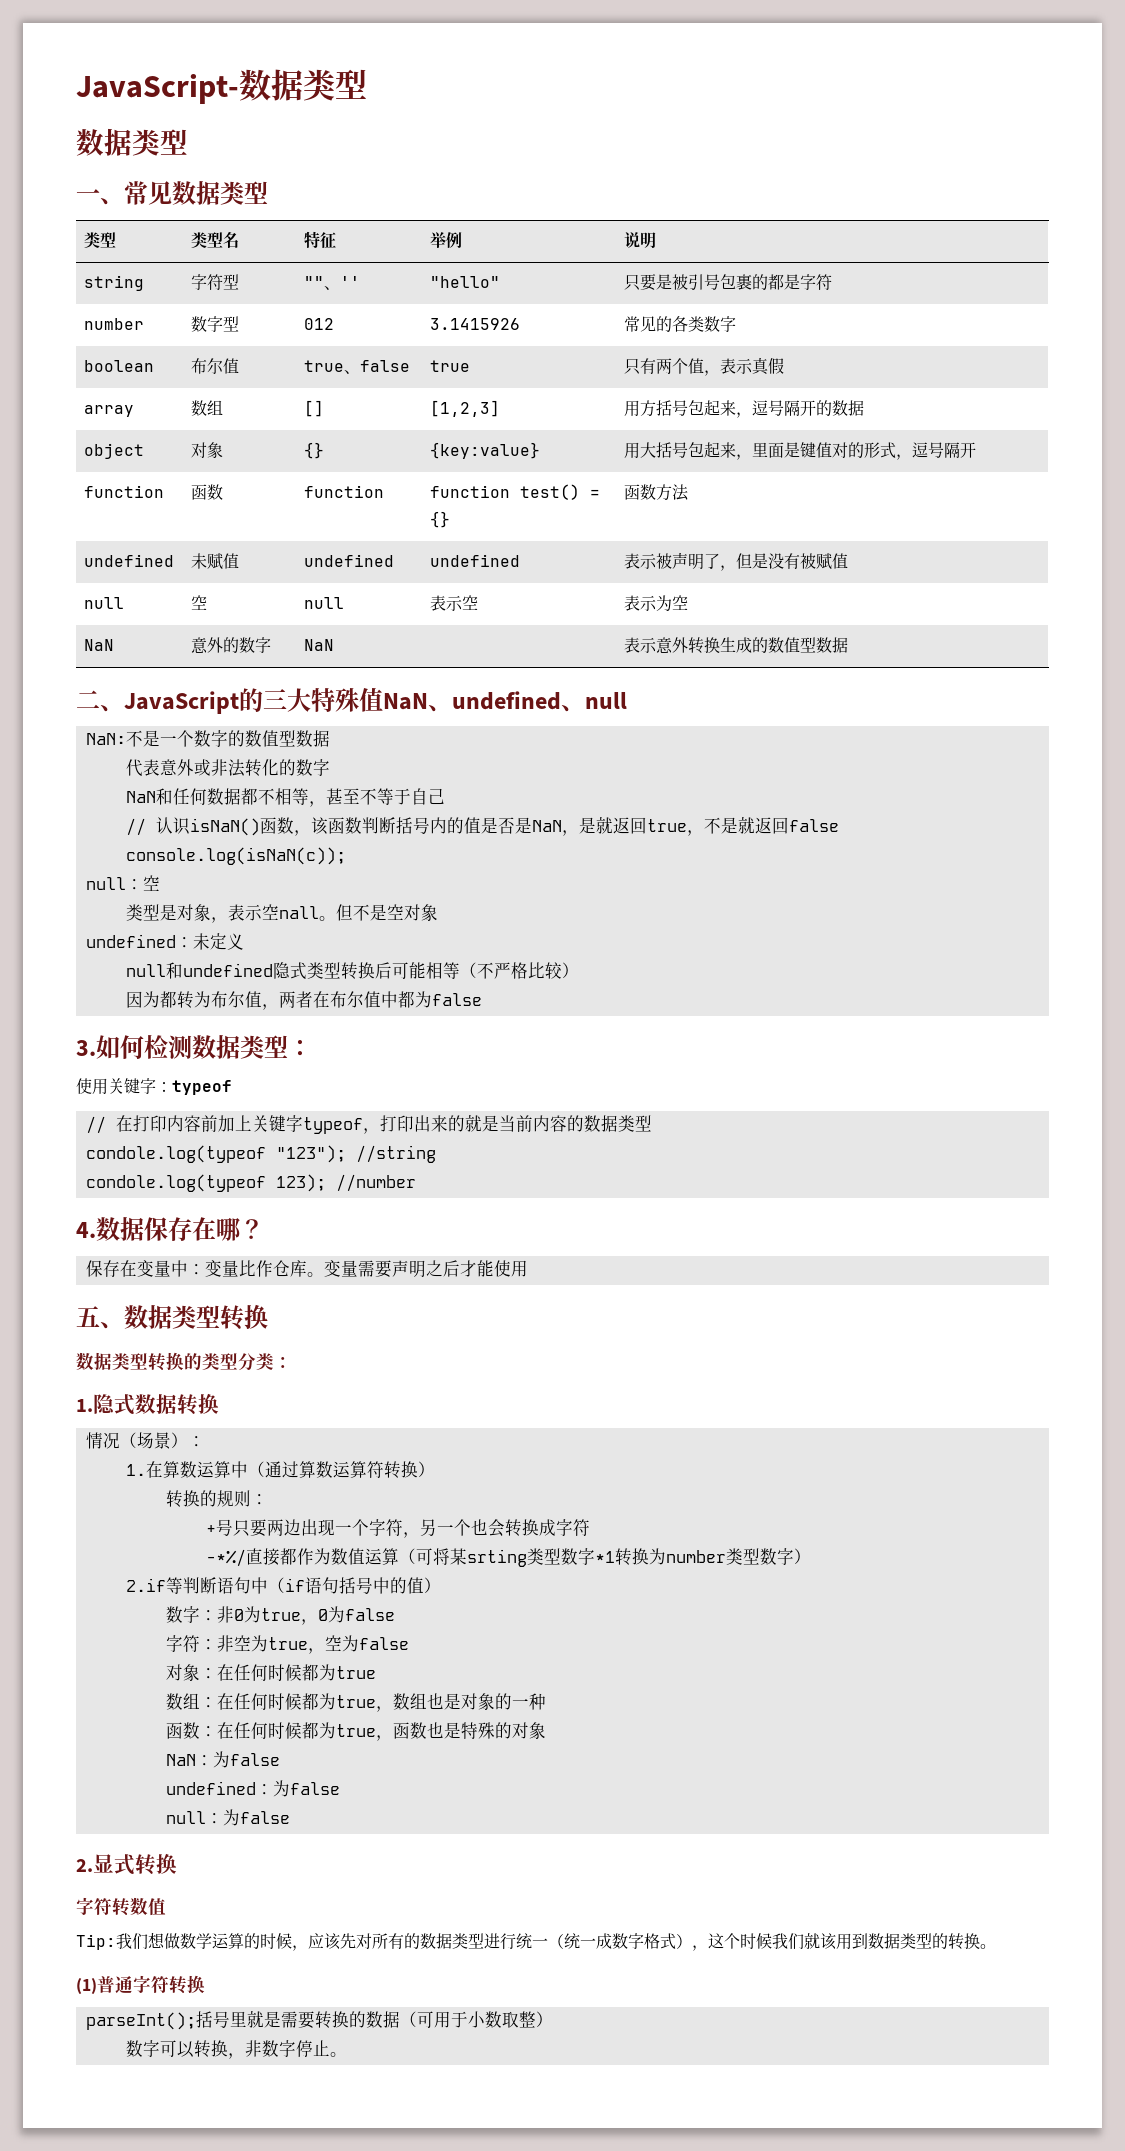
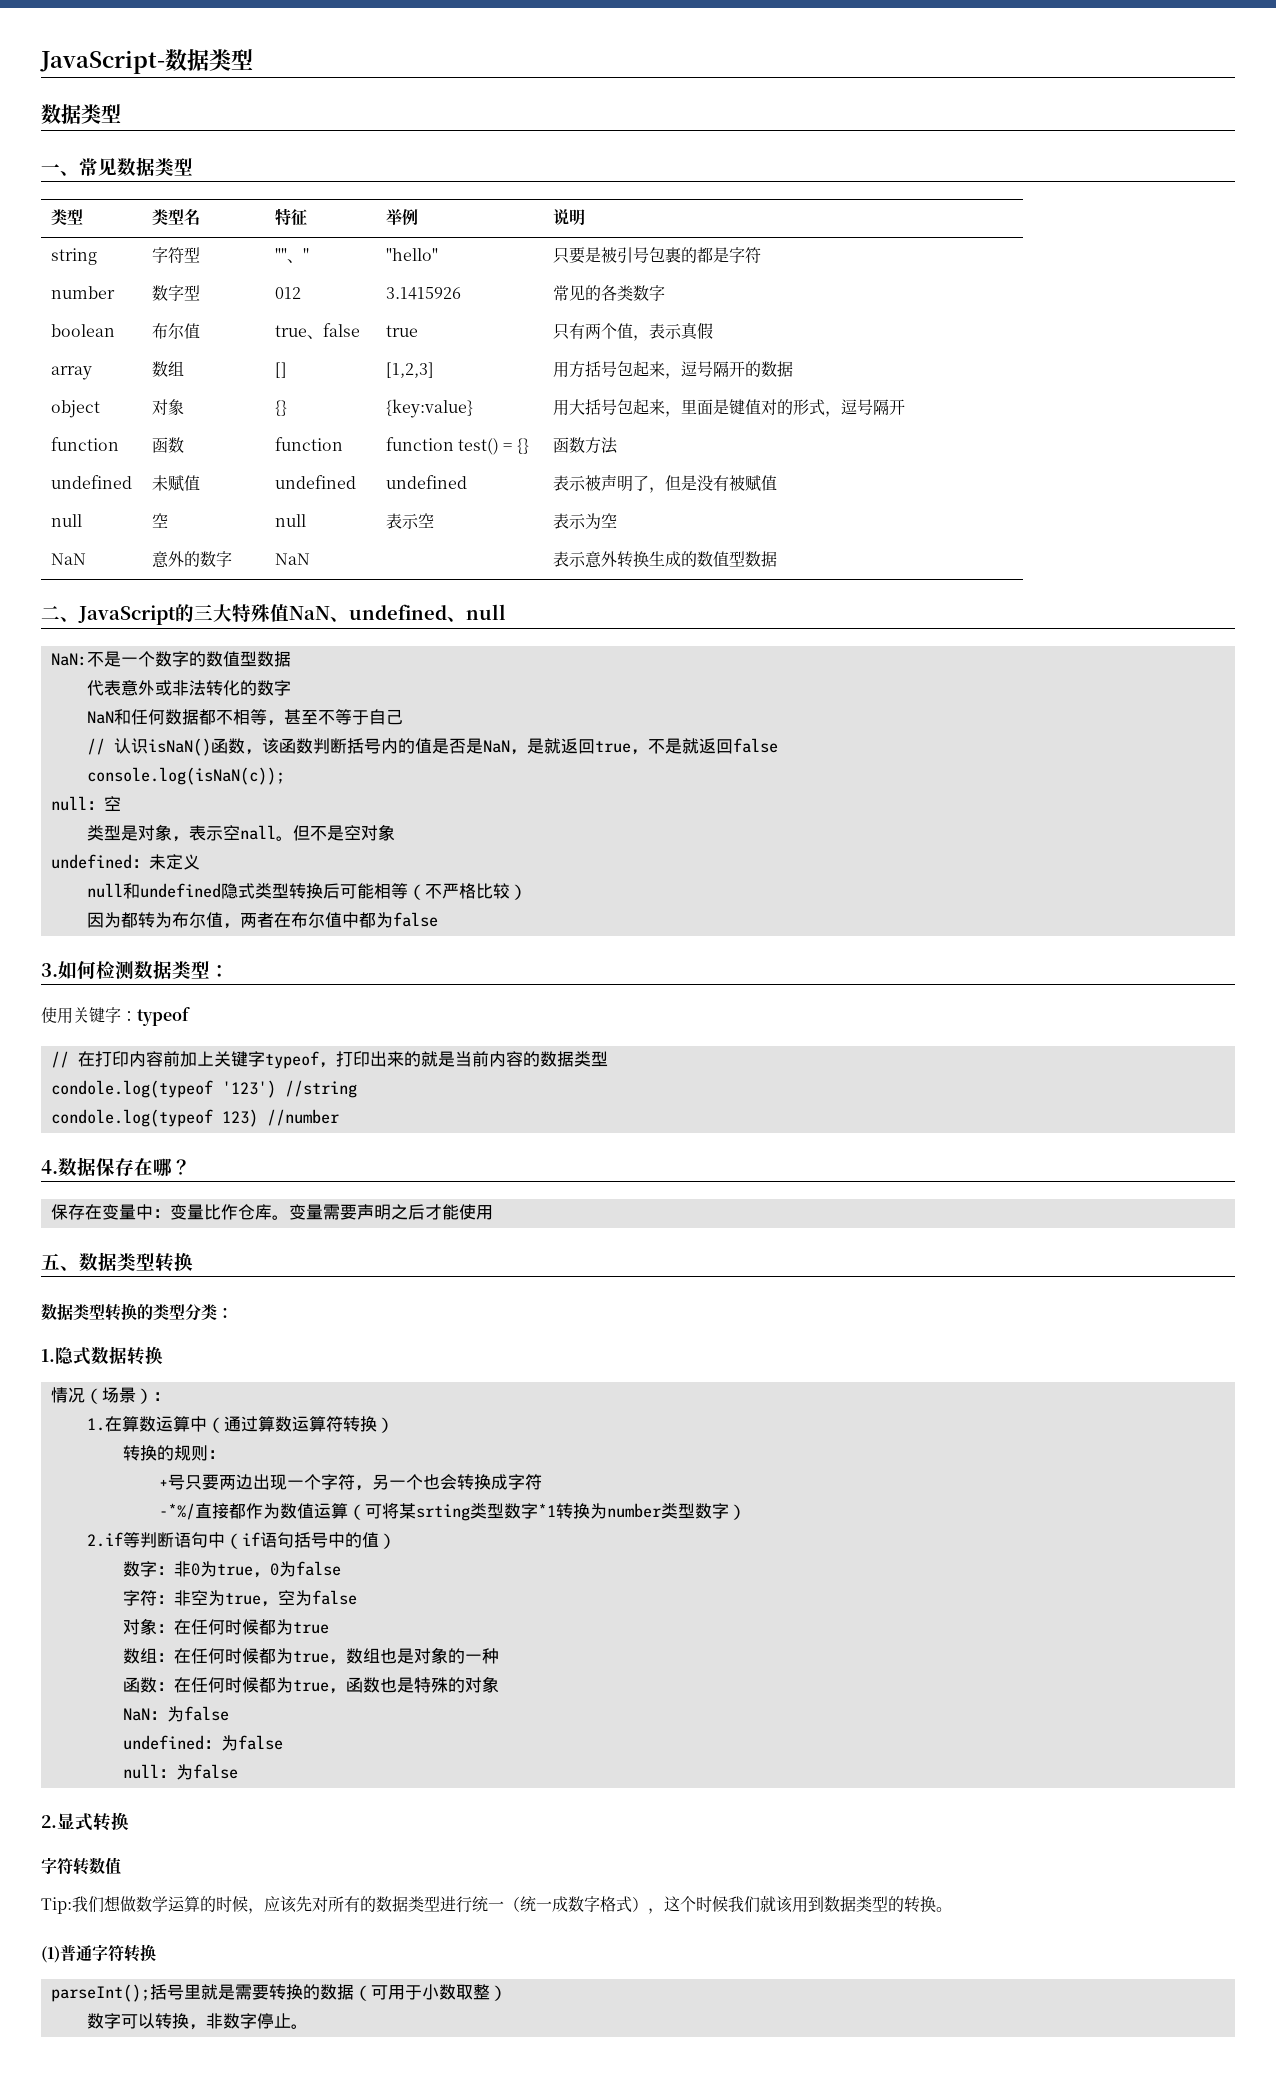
- condole.log(typeof "123"); //string
+ condole.log(typeof '123') //string
- condole.log(typeof 123); //number
+ condole.log(typeof 123) //number

